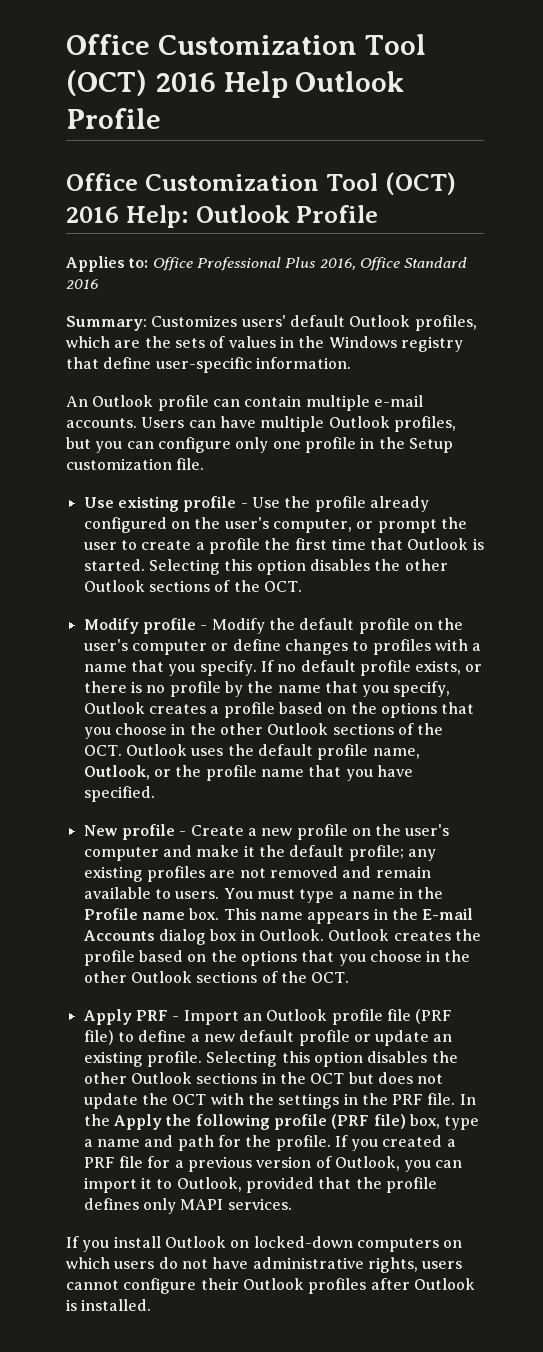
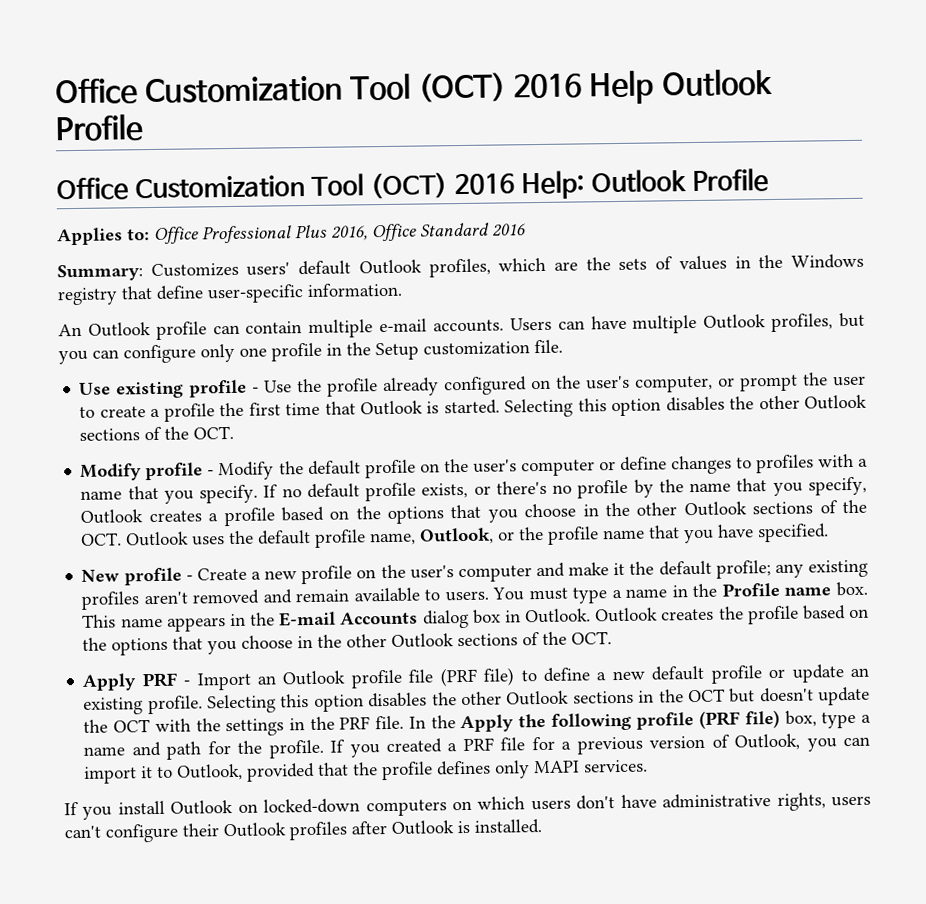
- If no default profile exists, or there is no profile by the name that you specify, Outlook creates a profile based on the options that you choose in the other Outlook sections of the OCT. Outlook uses the default profile name, Outlook, or the profile name that you have specified.
+ If no default profile exists, or there's no profile by the name that you specify, Outlook creates a profile based on the options that you choose in the other Outlook sections of the OCT. Outlook uses the default profile name, Outlook, or the profile name that you have specified.
- New profile - Create a new profile on the user's computer and make it the default profile; any existing profiles are not removed and remain available to users.
+ New profile - Create a new profile on the user's computer and make it the default profile; any existing profiles aren't removed and remain available to users.
- Selecting this option disables the other Outlook sections in the OCT but does not update the OCT with the settings in the PRF file.
+ Selecting this option disables the other Outlook sections in the OCT but doesn't update the OCT with the settings in the PRF file.
- If you install Outlook on locked-down computers on which users do not have administrative rights, users cannot configure their Outlook profiles after Outlook is installed.
+ If you install Outlook on locked-down computers on which users don't have administrative rights, users can't configure their Outlook profiles after Outlook is installed.

